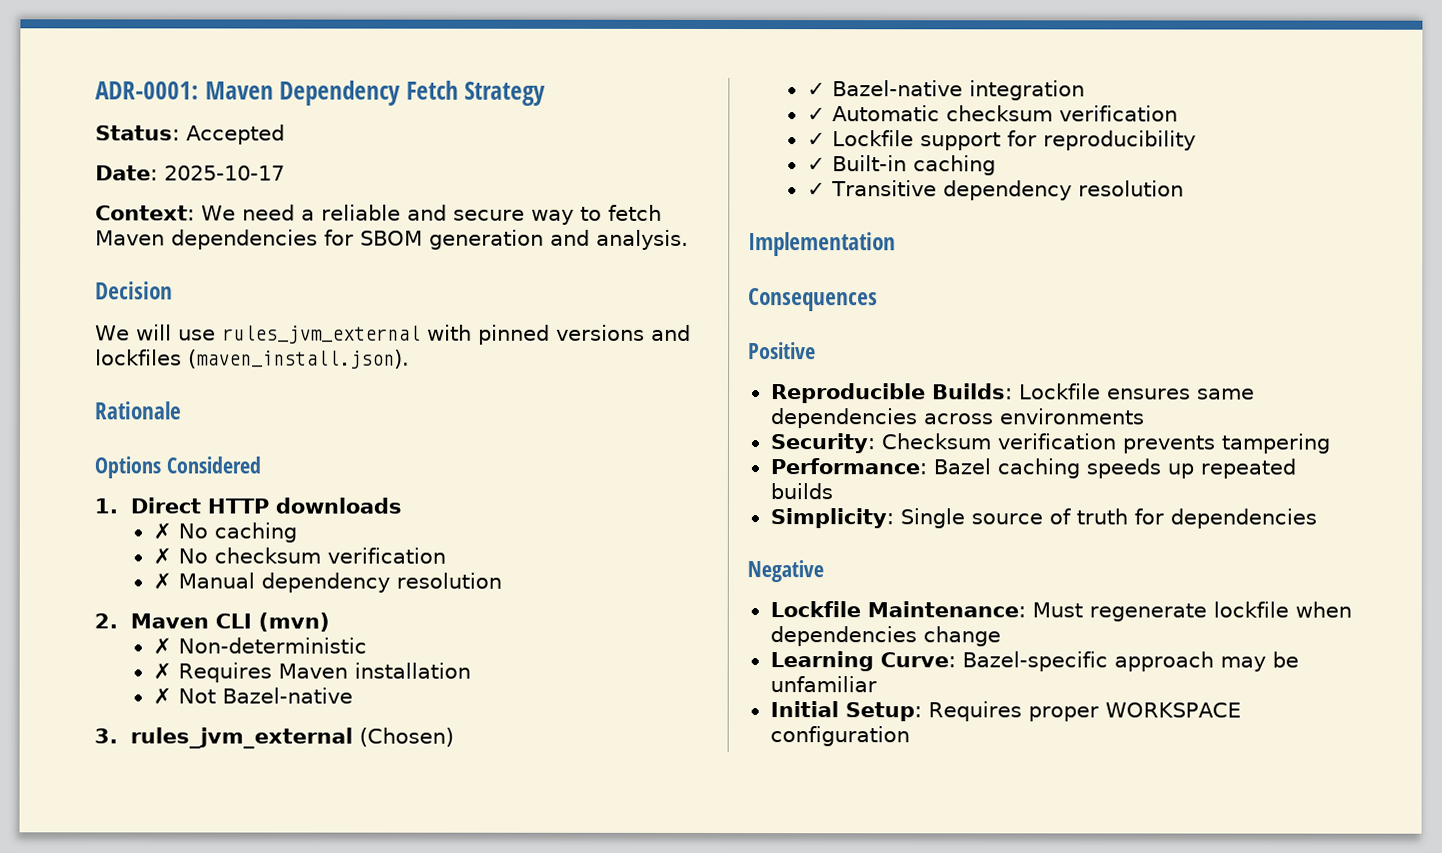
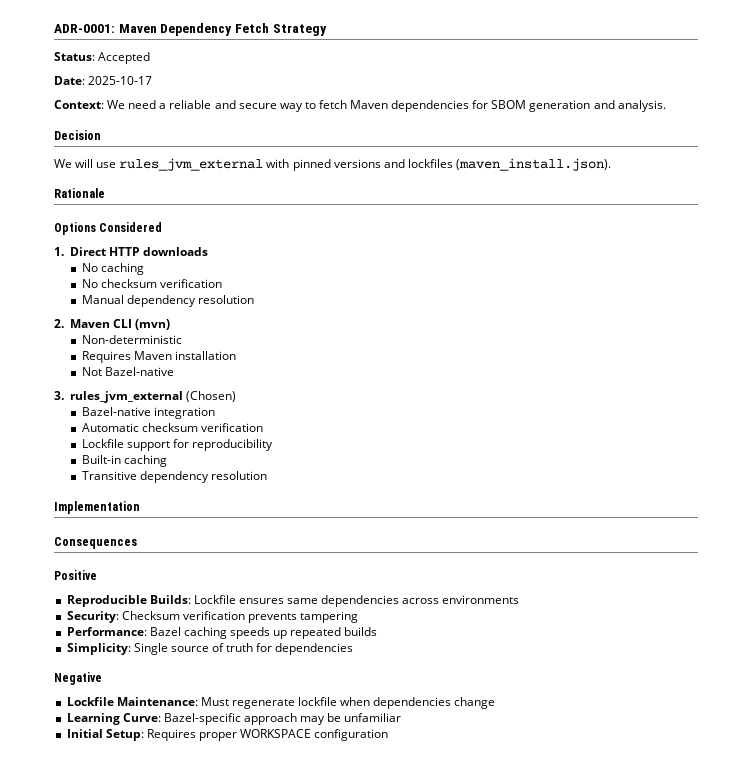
- ✗ No caching
+ No caching
- ✗ No checksum verification
+ No checksum verification
- ✗ Manual dependency resolution
+ Manual dependency resolution
- ✗ Non-deterministic
+ Non-deterministic
- ✗ Requires Maven installation
+ Requires Maven installation
- ✗ Not Bazel-native
+ Not Bazel-native
- ✓ Bazel-native integration
+ Bazel-native integration
- ✓ Automatic checksum verification
+ Automatic checksum verification
- ✓ Lockfile support for reproducibility
+ Lockfile support for reproducibility
- ✓ Built-in caching
+ Built-in caching
- ✓ Transitive dependency resolution
+ Transitive dependency resolution

